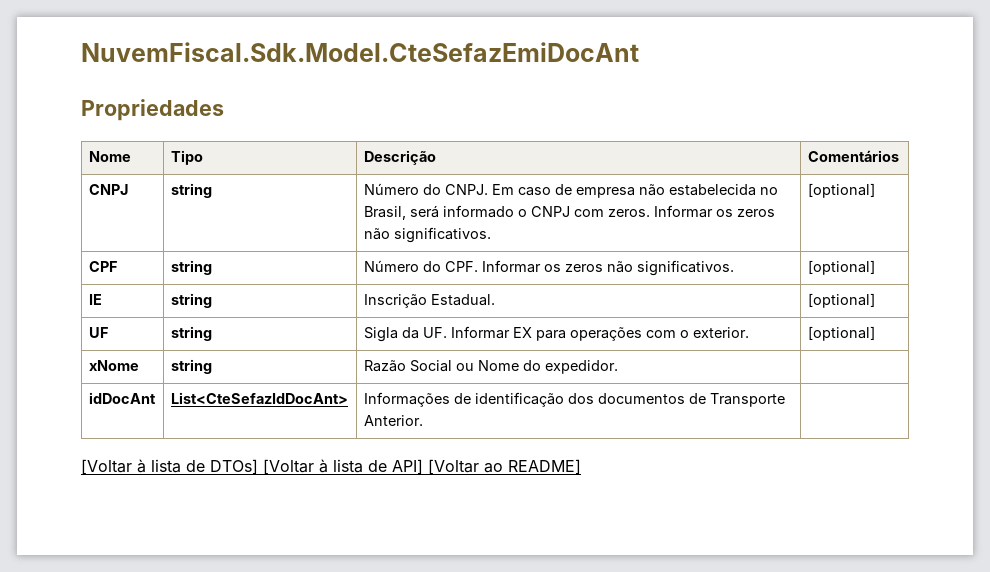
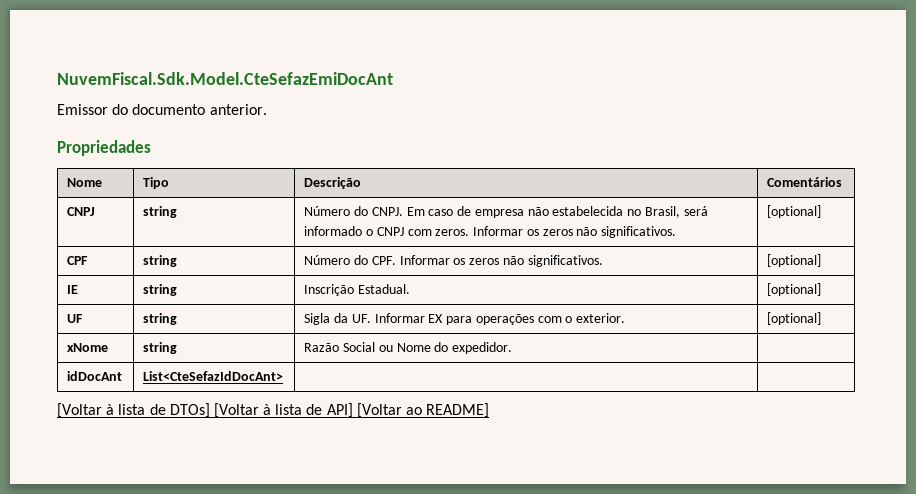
+ Emissor do documento anterior.
- idDocAnt | List<CteSefazIdDocAnt> | Informações de identificação dos documentos de Transporte Anterior. |
+ idDocAnt | List<CteSefazIdDocAnt> | |

